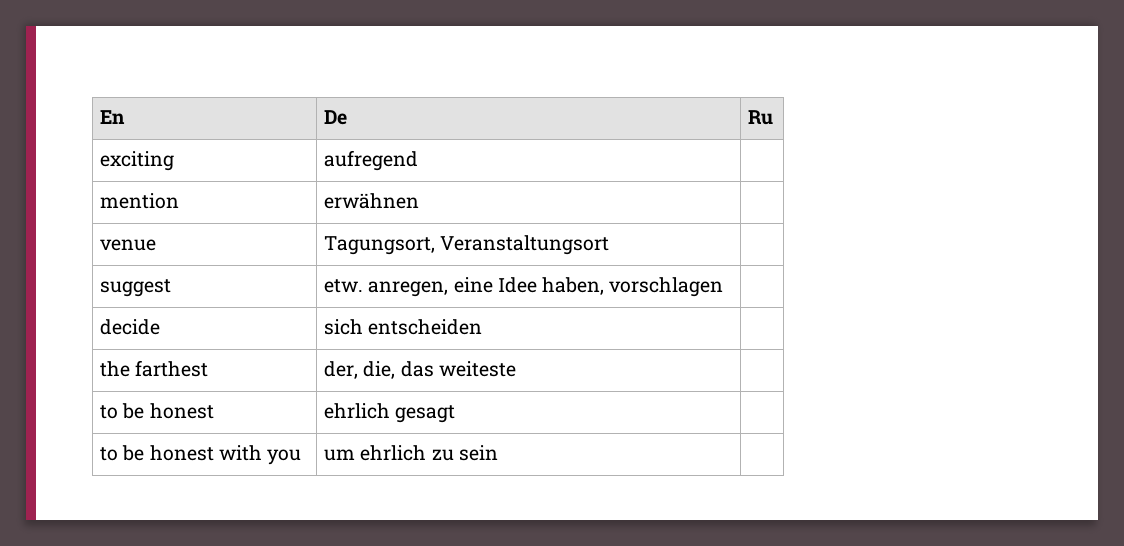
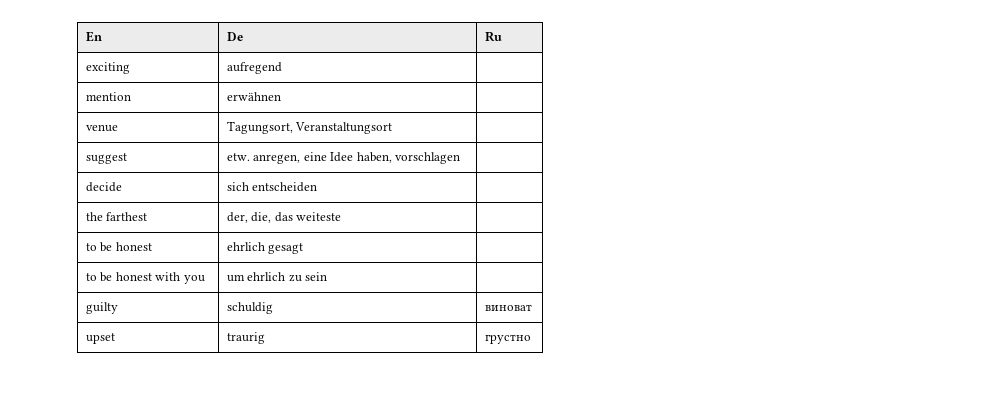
+ guilty | schuldig | виноват
+ upset | traurig | грустно

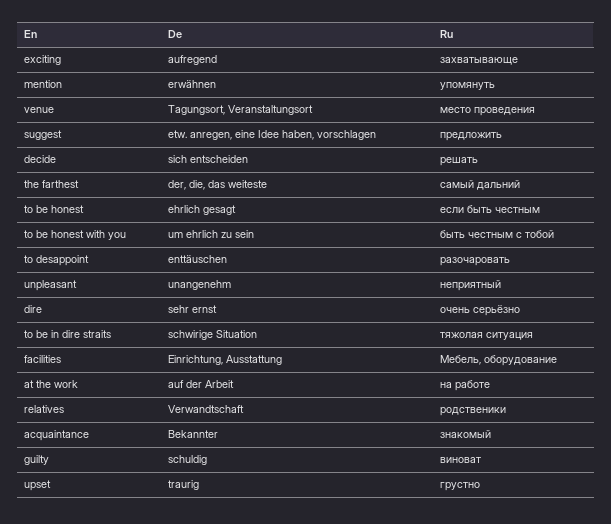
- exciting | aufregend |
+ exciting | aufregend | захватывающе
- mention | erwähnen |
+ mention | erwähnen | упомянуть
- venue | Tagungsort, Veranstaltungsort |
+ venue | Tagungsort, Veranstaltungsort | место проведения
- suggest | etw. anregen, eine Idee haben, vorschlagen |
+ suggest | etw. anregen, eine Idee haben, vorschlagen | предложить
- decide | sich entscheiden |
+ decide | sich entscheiden | решать
- the farthest | der, die, das weiteste |
+ the farthest | der, die, das weiteste | самый дальний
- to be honest | ehrlich gesagt |
+ to be honest | ehrlich gesagt | если быть честным
- to be honest with you | um ehrlich zu sein |
+ to be honest with you | um ehrlich zu sein | быть честным с тобой
+ to desappoint | enttäuschen | разочаровать
+ unpleasant | unangenehm | неприятный
+ dire | sehr ernst | очень серьёзно
+ to be in dire straits | schwirige Situation | тяжолая ситуация
+ facilities | Einrichtung, Ausstattung | Мебель, оборудование
+ at the work | auf der Arbeit | на работе
+ relatives | Verwandtschaft | родственики
+ acquaintance | Bekannter | знакомый

